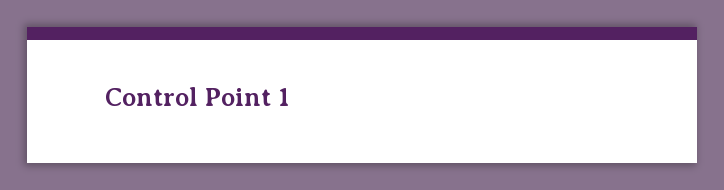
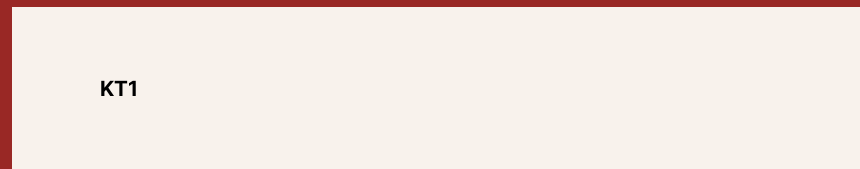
- Control Point 1
+ KT1

